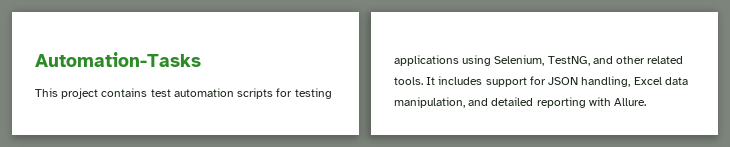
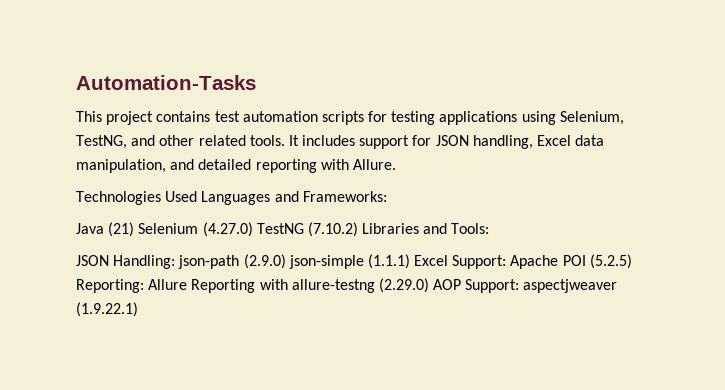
+ Technologies Used Languages and Frameworks:
+ Java (21) Selenium (4.27.0) TestNG (7.10.2) Libraries and Tools:
+ JSON Handling: json-path (2.9.0) json-simple (1.1.1) Excel Support: Apache POI (5.2.5) Reporting: Allure Reporting with allure-testng (2.29.0) AOP Support: aspectjweaver (1.9.22.1)

